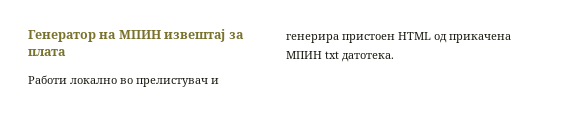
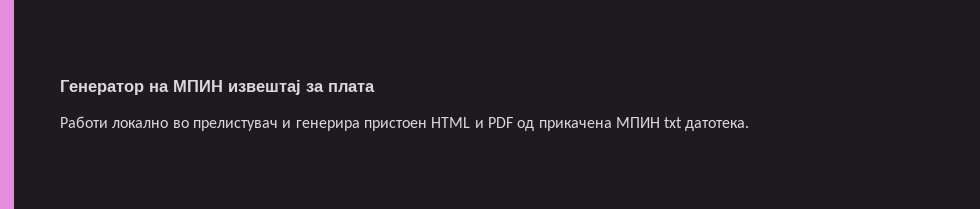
- Работи локално во прелистувач и генерира пристоен HTML од прикачена МПИН txt датотека.
+ Работи локално во прелистувач и генерира пристоен HTML и PDF од прикачена МПИН txt датотека.

